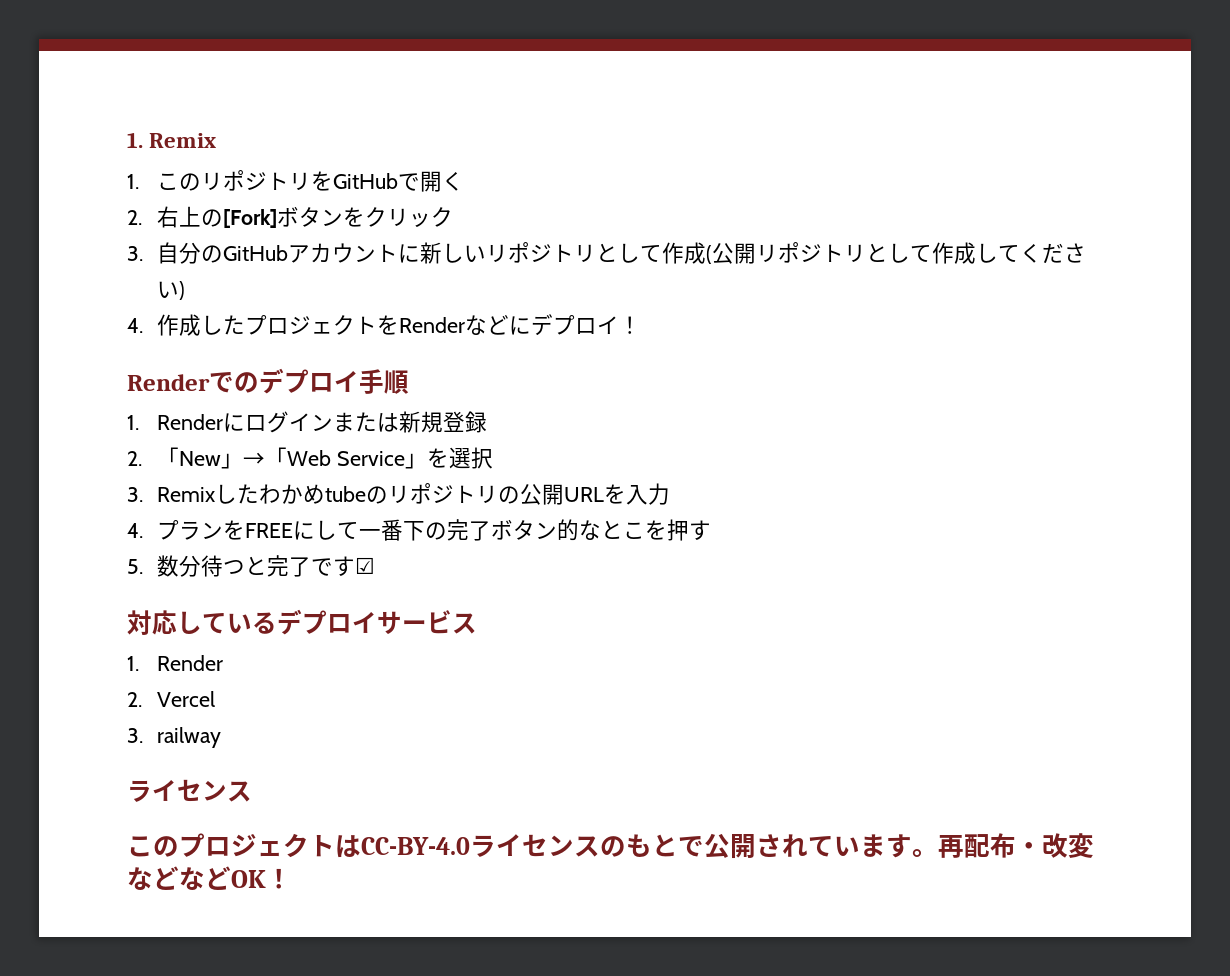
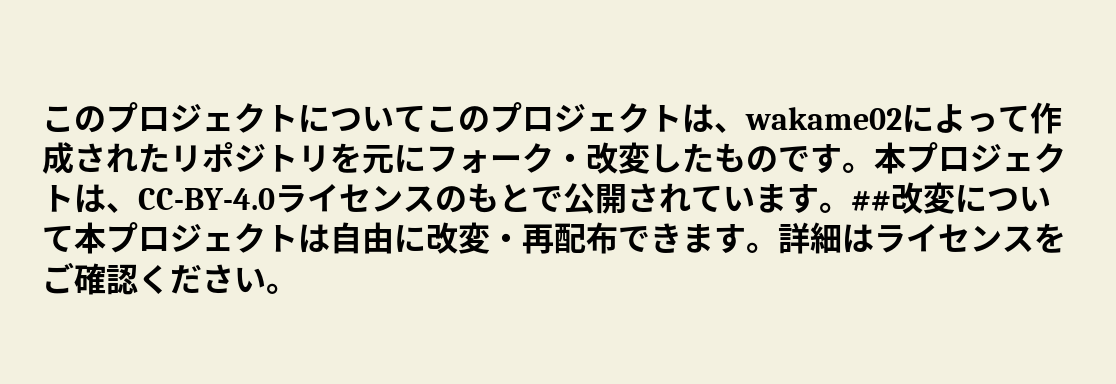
- 1. Remix
- 1.このリポジトリをGitHubで開く
- 2.右上の[Fork]ボタンをクリック
- 3.自分のGitHubアカウントに新しいリポジトリとして作成(公開リポジトリとして作成してください)
- 4.作成したプロジェクトをRenderなどにデプロイ！
- Renderでのデプロイ手順
- 1. Renderにログインまたは新規登録
- 2.「New」→「Web Service」を選択
- 3. Remixしたわかめtubeのリポジトリの公開URLを入力
- 4.プランをFREEにして一番下の完了ボタン的なとこを押す
- 5.数分待つと完了です☑
- 対応しているデプロイサービス
- 1. Render
- 2. Vercel
- 3. railway
- ライセンス
- このプロジェクトはCC-BY-4.0ライセンスのもとで公開されています。
+ このプロジェクトについてこのプロジェクトは、wakame02によって作成されたリポジトリを元にフォーク・改変したものです。本プロジェクトは、CC-BY-4.0ライセンスのもとで公開されています。
- 再配布・改変などなどOK！
+ ##改変について本プロジェクトは自由に改変・再配布できます。詳細はライセンスをご確認ください。

